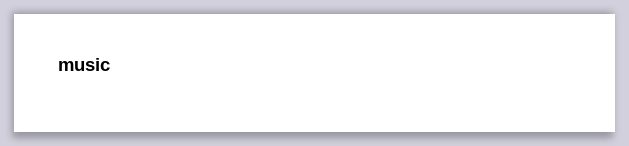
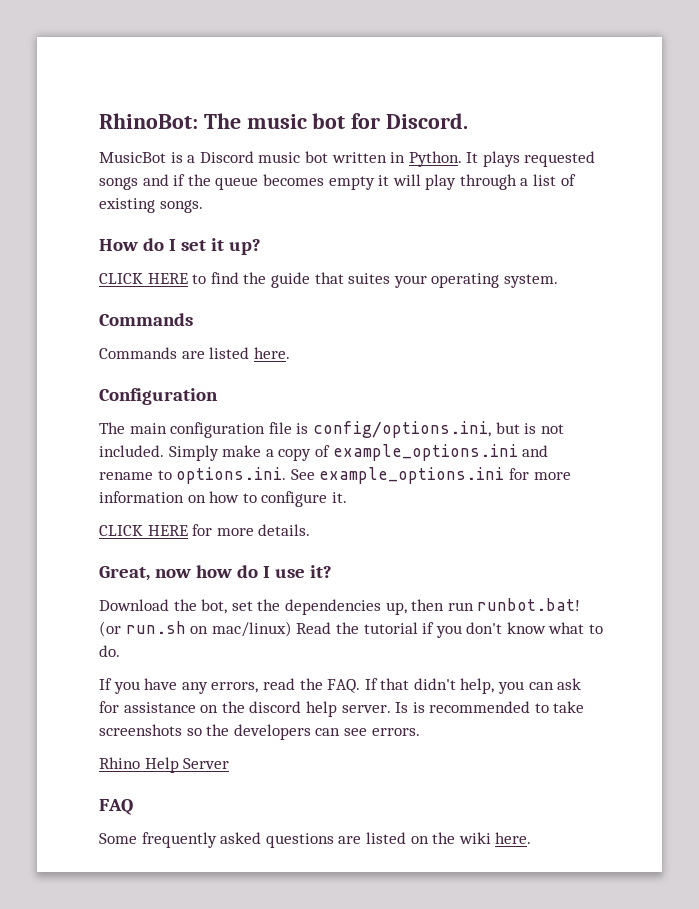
- music
+ RhinoBot: The music bot for Discord.
+ MusicBot is a Discord music bot written in Python. It plays requested songs and if the queue becomes empty it will play through a list of existing songs.
+ How do I set it up?
+ CLICK HERE to find the guide that suites your operating system.
+ Commands
+ Commands are listed here.
+ Configuration
+ The main configuration file is config/options.ini, but is not included. Simply make a copy of example_options.ini and rename to options.ini. See example_options.ini for more information on how to configure it.
+ CLICK HERE for more details.
+ Great, now how do I use it?
+ Download the bot, set the dependencies up, then run runbot.bat! (or run.sh on mac/linux) Read the tutorial if you don't know what to do.
+ If you have any errors, read the FAQ. If that didn't help, you can ask for assistance on the discord help server. Is is recommended to take screenshots so the developers can see errors.
+ Rhino Help Server
+ FAQ
+ Some frequently asked questions are listed on the wiki here.

